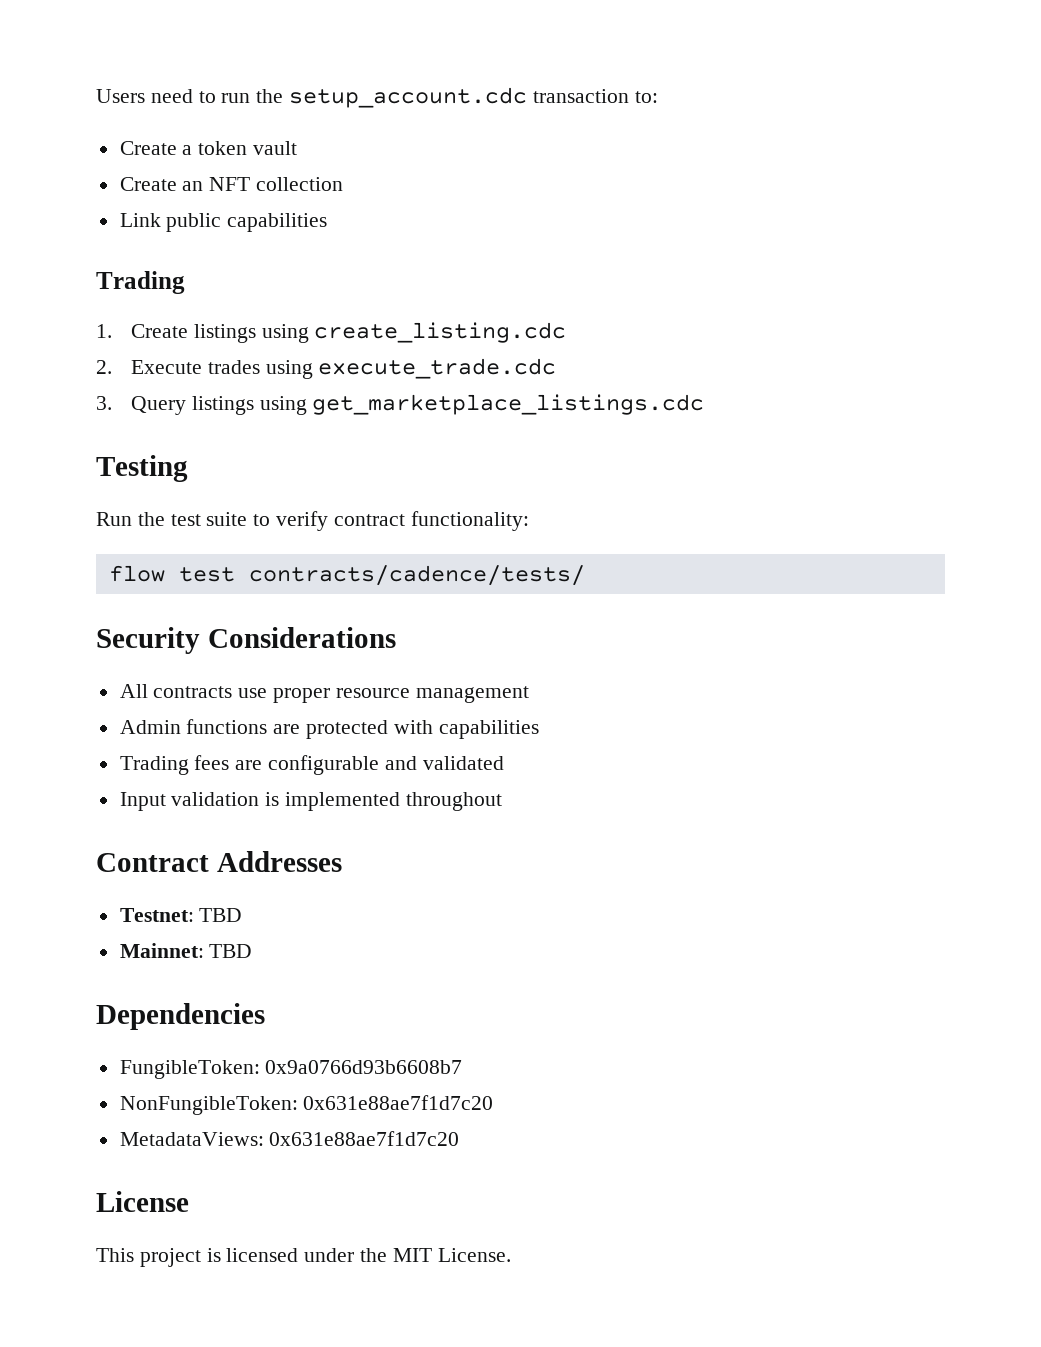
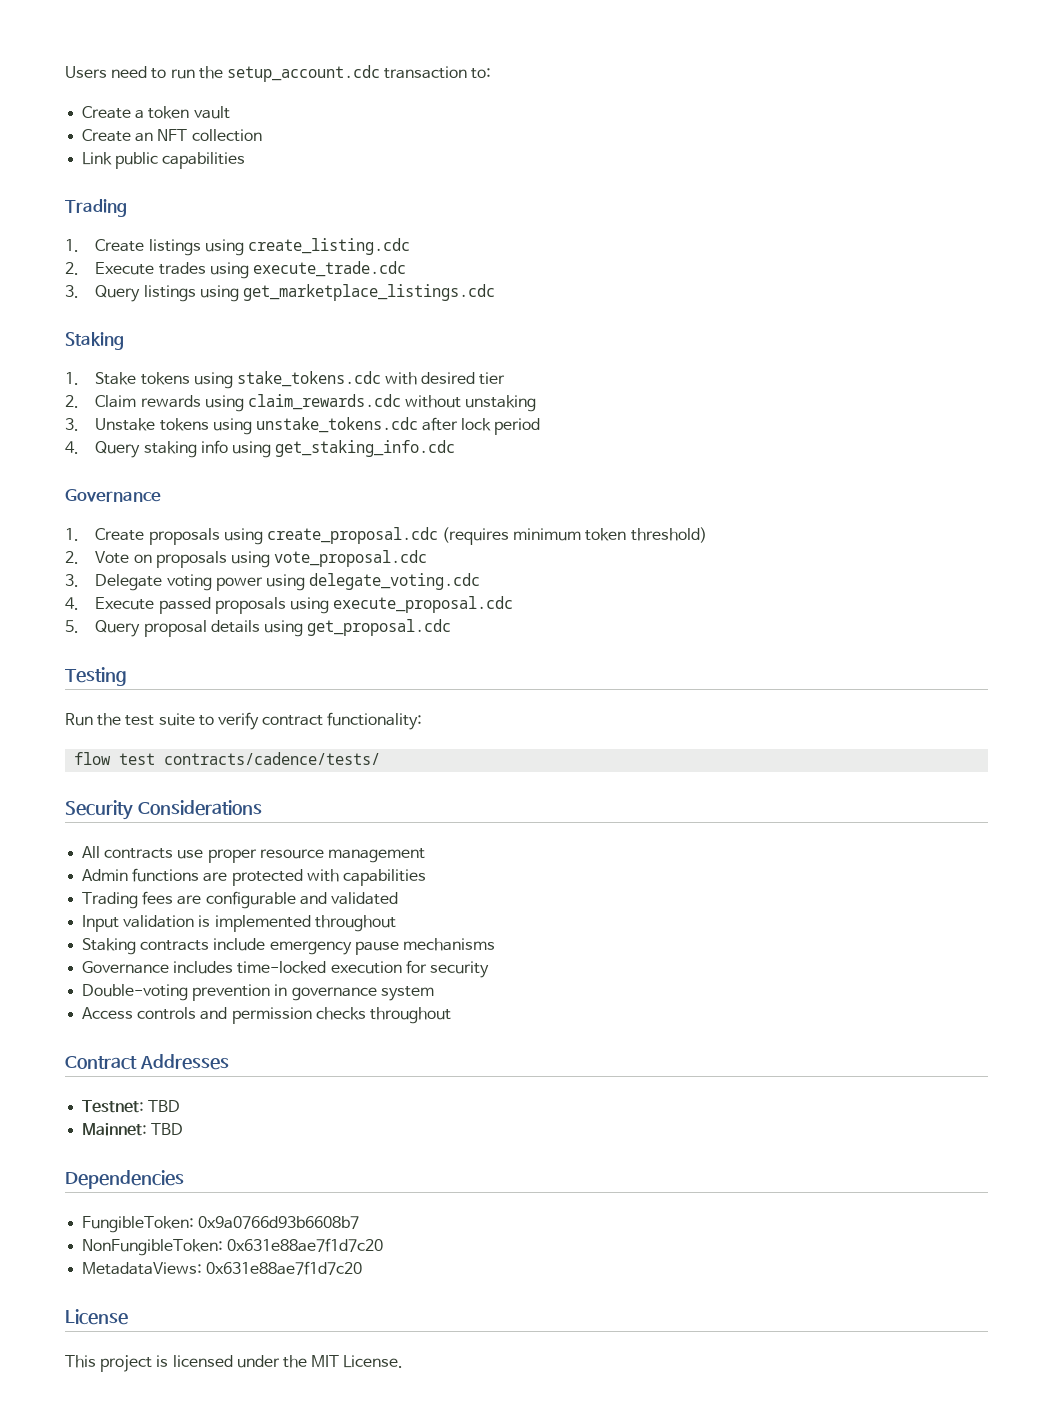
  3. Query listings using get_marketplace_listings.cdc
+ Staking
+ 1. Stake tokens using stake_tokens.cdc with desired tier
+ 2. Claim rewards using claim_rewards.cdc without unstaking
+ 3. Unstake tokens using unstake_tokens.cdc after lock period
+ 4. Query staking info using get_staking_info.cdc
+ Governance
+ 1. Create proposals using create_proposal.cdc (requires minimum token threshold)
+ 2. Vote on proposals using vote_proposal.cdc
+ 3. Delegate voting power using delegate_voting.cdc
+ 4. Execute passed proposals using execute_proposal.cdc
+ 5. Query proposal details using get_proposal.cdc
+ Staking contracts include emergency pause mechanisms
+ Governance includes time-locked execution for security
+ Double-voting prevention in governance system
+ Access controls and permission checks throughout

